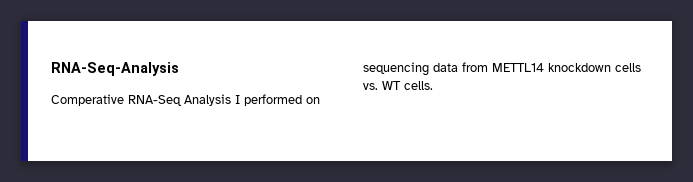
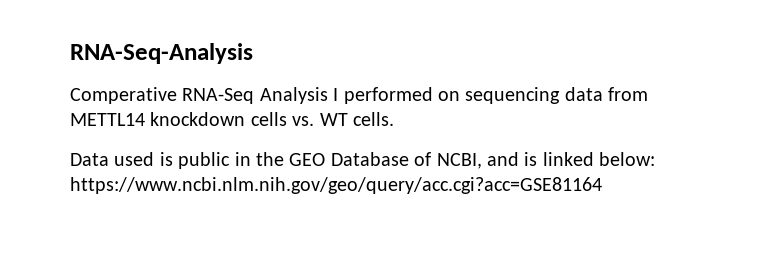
+ Data used is public in the GEO Database of NCBI, and is linked below: https://www.ncbi.nlm.nih.gov/geo/query/acc.cgi?acc=GSE81164

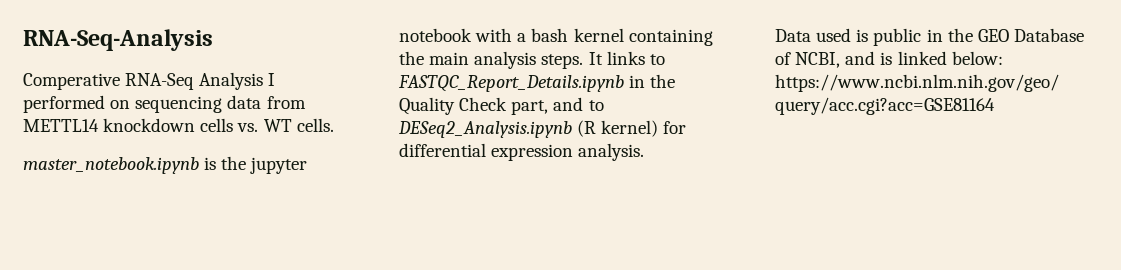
+ master_notebook.ipynb is the jupyter notebook with a bash kernel containing the main analysis steps. It links to FASTQC_Report_Details.ipynb in the Quality Check part, and to DESeq2_Analysis.ipynb (R kernel) for differential expression analysis.

